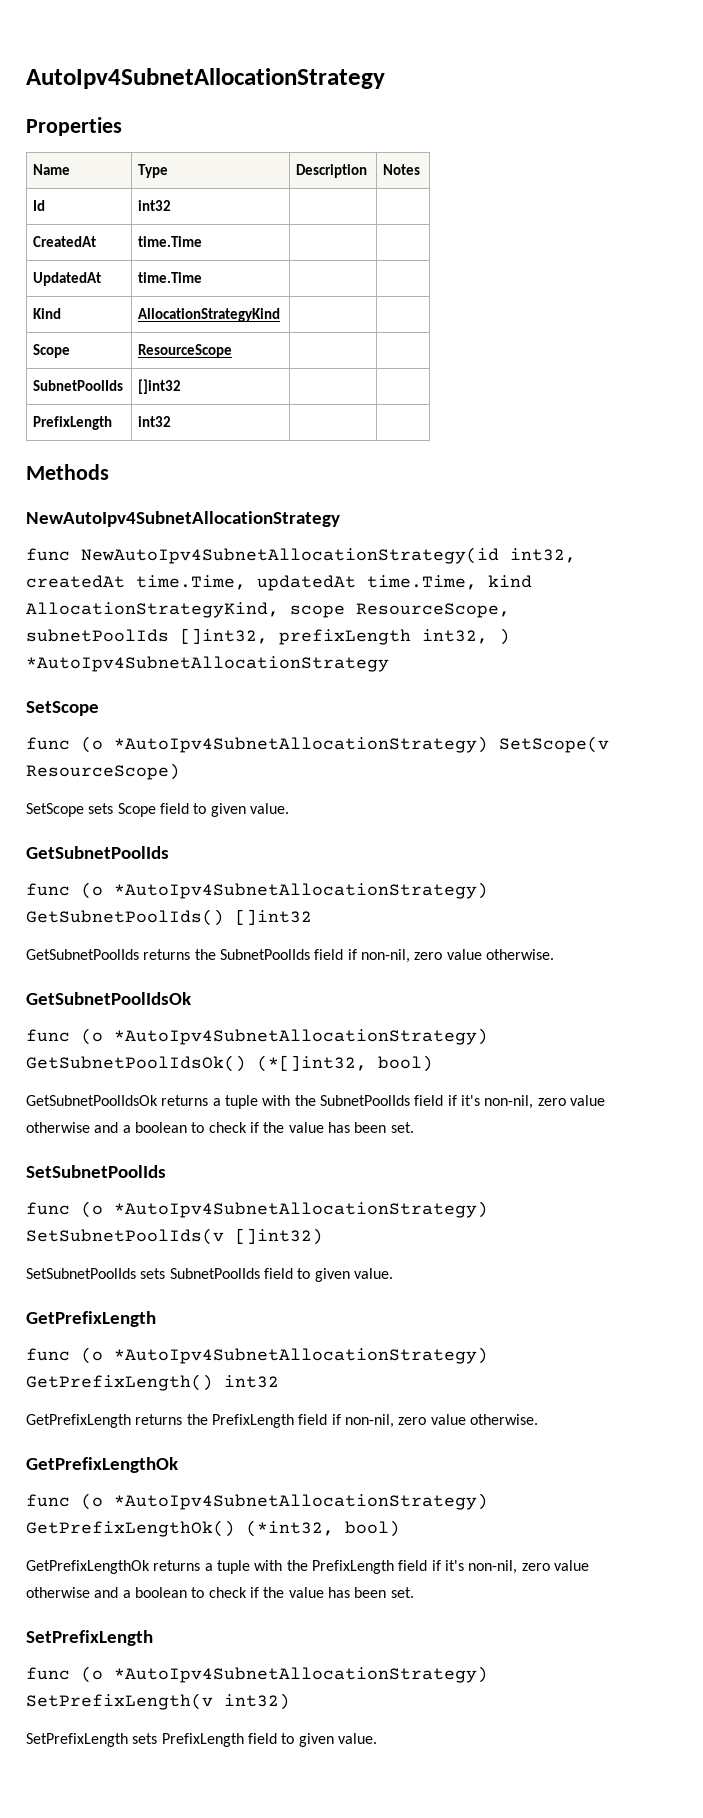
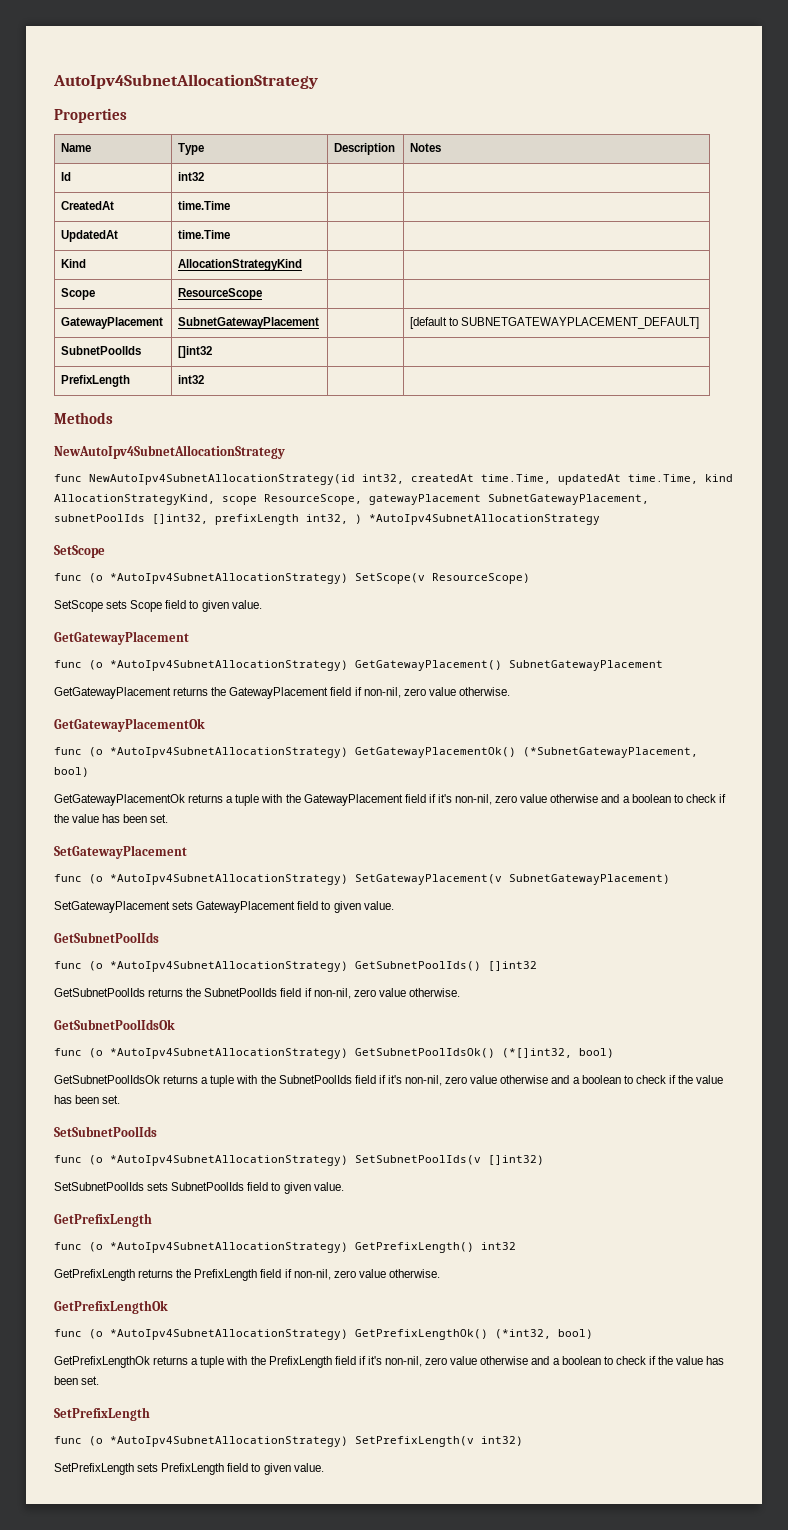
+ GatewayPlacement | SubnetGatewayPlacement | | [default to SUBNETGATEWAYPLACEMENT_DEFAULT]
- func NewAutoIpv4SubnetAllocationStrategy(id int32, createdAt time.Time, updatedAt time.Time, kind AllocationStrategyKind, scope ResourceScope, subnetPoolIds []int32, prefixLength int32, ) *AutoIpv4SubnetAllocationStrategy
+ func NewAutoIpv4SubnetAllocationStrategy(id int32, createdAt time.Time, updatedAt time.Time, kind AllocationStrategyKind, scope ResourceScope, gatewayPlacement SubnetGatewayPlacement, subnetPoolIds []int32, prefixLength int32, ) *AutoIpv4SubnetAllocationStrategy
  SetScope sets Scope field to given value.
+ GetGatewayPlacement
+ func (o *AutoIpv4SubnetAllocationStrategy) GetGatewayPlacement() SubnetGatewayPlacement
+ GetGatewayPlacement returns the GatewayPlacement field if non-nil, zero value otherwise.
+ GetGatewayPlacementOk
+ func (o *AutoIpv4SubnetAllocationStrategy) GetGatewayPlacementOk() (*SubnetGatewayPlacement, bool)
+ GetGatewayPlacementOk returns a tuple with the GatewayPlacement field if it's non-nil, zero value otherwise and a boolean to check if the value has been set.
+ SetGatewayPlacement
+ func (o *AutoIpv4SubnetAllocationStrategy) SetGatewayPlacement(v SubnetGatewayPlacement)
+ SetGatewayPlacement sets GatewayPlacement field to given value.

